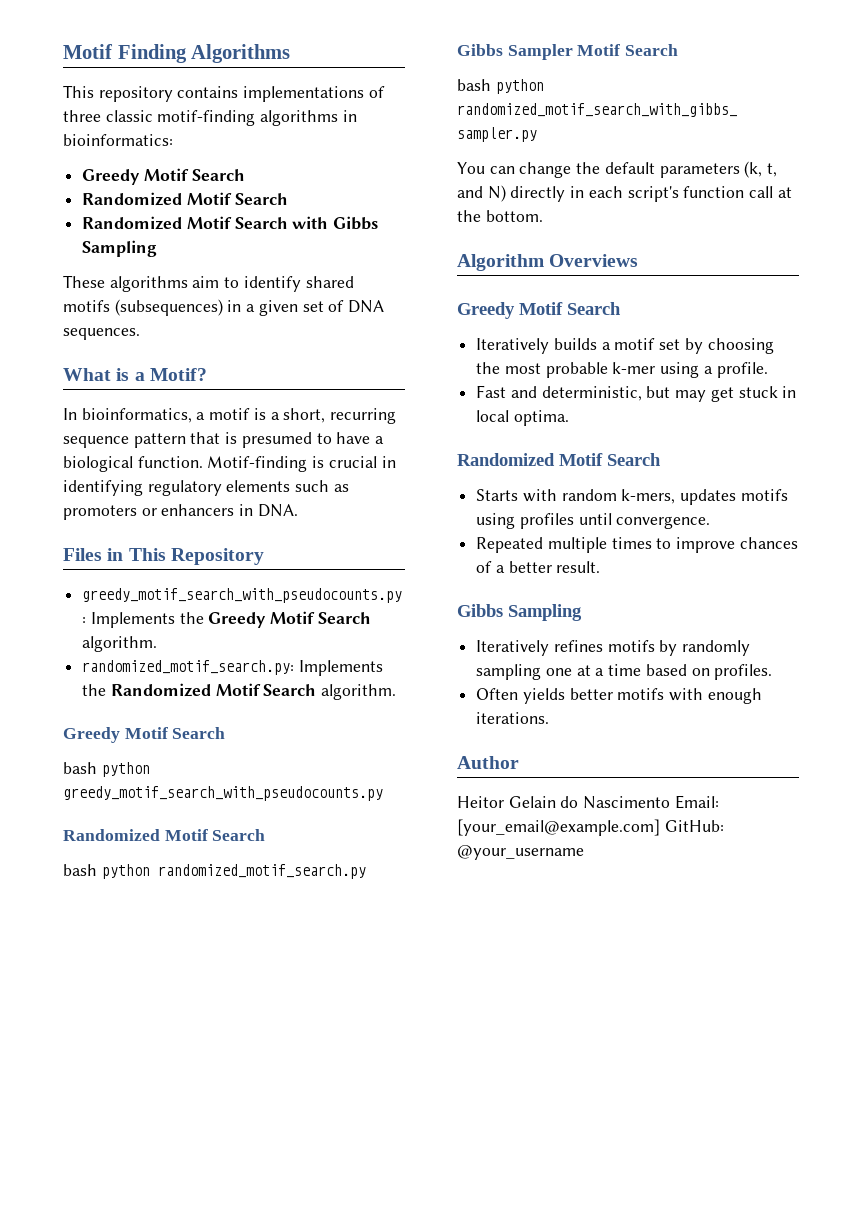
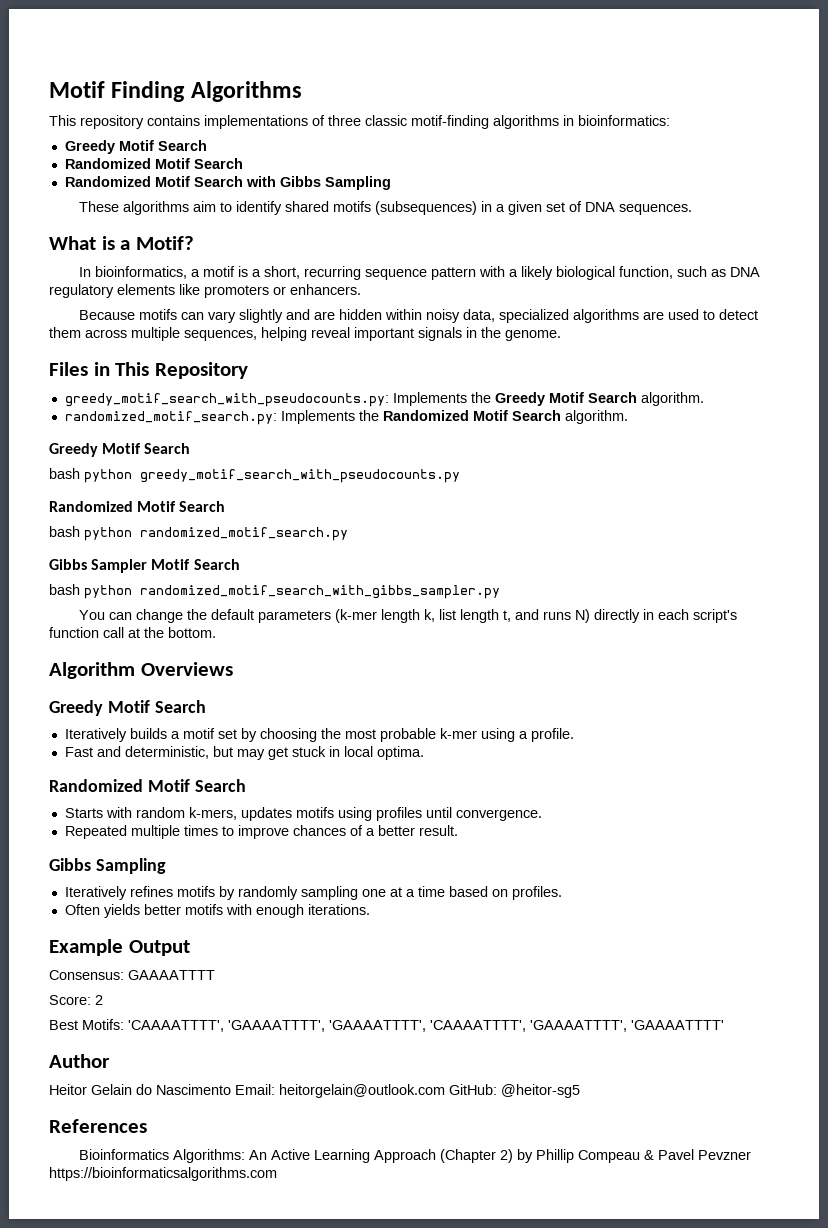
- In bioinformatics, a motif is a short, recurring sequence pattern that is presumed to have a biological function. Motif-finding is crucial in identifying regulatory elements such as promoters or enhancers in DNA.
+ In bioinformatics, a motif is a short, recurring sequence pattern with a likely biological function, such as DNA regulatory elements like promoters or enhancers.
+ Because motifs can vary slightly and are hidden within noisy data, specialized algorithms are used to detect them across multiple sequences, helping reveal important signals in the genome.
- You can change the default parameters (k, t, and N) directly in each script's function call at the bottom.
+ You can change the default parameters (k-mer length k, list length t, and runs N) directly in each script's function call at the bottom.
+ Example Output
+ Consensus: GAAAATTTT
+ Score: 2
+ Best Motifs: 'CAAAATTTT', 'GAAAATTTT', 'GAAAATTTT', 'CAAAATTTT', 'GAAAATTTT', 'GAAAATTTT'
- Heitor Gelain do Nascimento Email: [your_email@example.com] GitHub: @your_username
+ Heitor Gelain do Nascimento Email: heitorgelain@outlook.com GitHub: @heitor-sg5
+ References
+ Bioinformatics Algorithms: An Active Learning Approach (Chapter 2) by Phillip Compeau & Pavel Pevzner https://bioinformaticsalgorithms.com

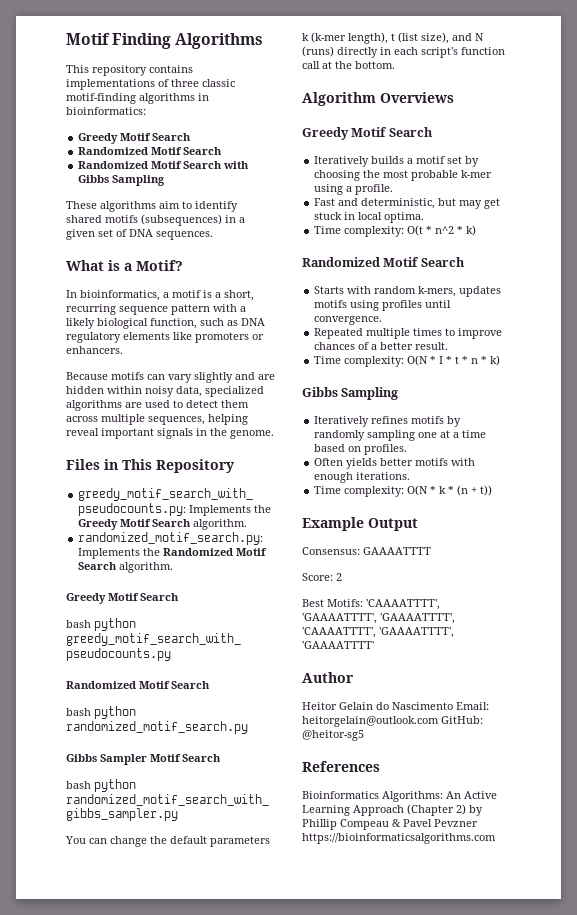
- You can change the default parameters (k-mer length k, list length t, and runs N) directly in each script's function call at the bottom.
+ You can change the default parameters k (k-mer length), t (list size), and N (runs) directly in each script's function call at the bottom.
+ Time complexity: O(t * n^2 * k)
+ Time complexity: O(N * I * t * n * k)
+ Time complexity: O(N * k * (n + t))

